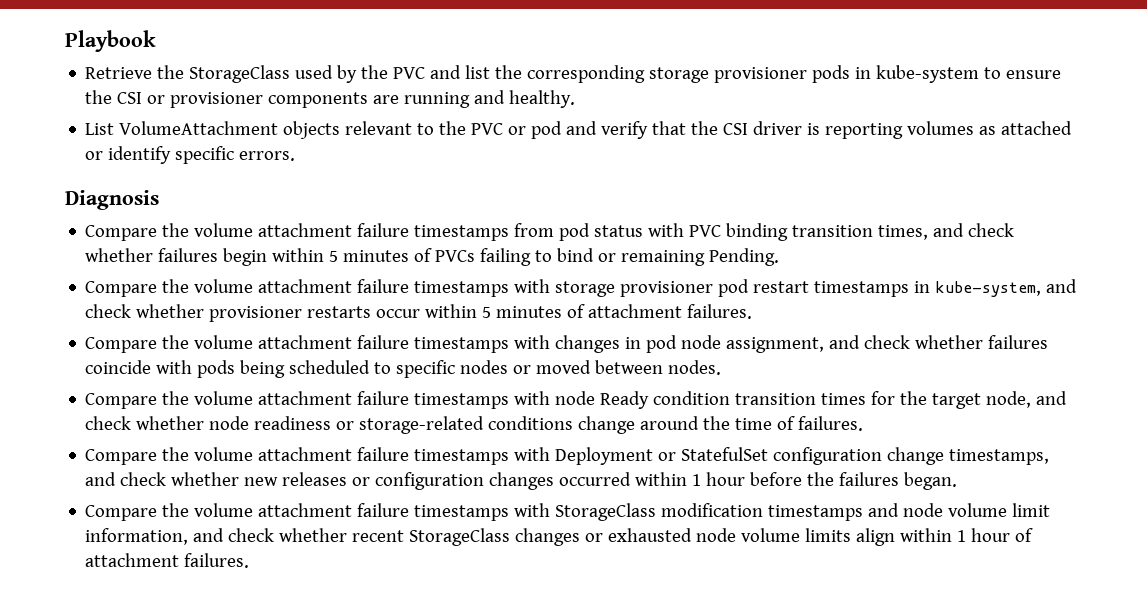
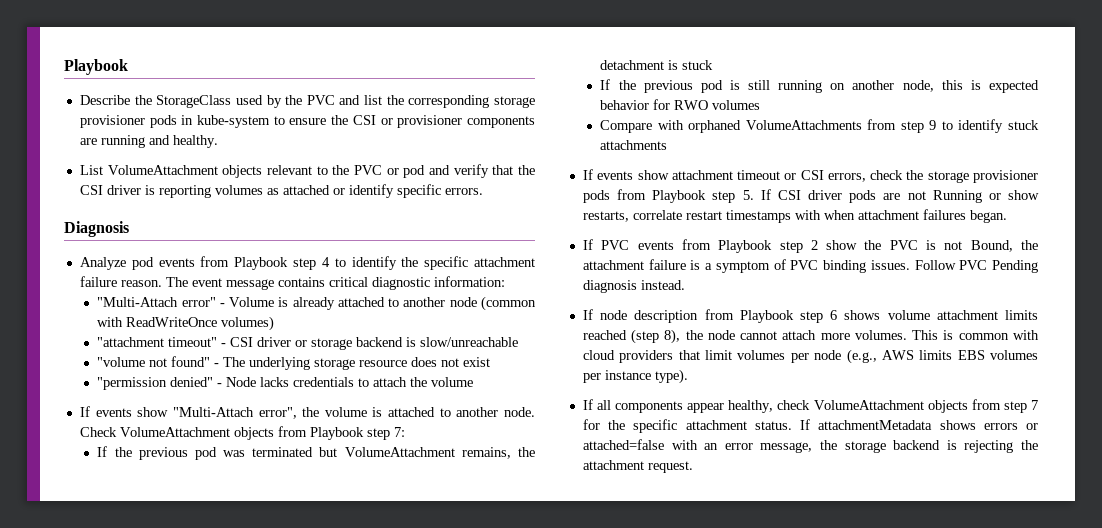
- Retrieve the StorageClass used by the PVC and list the corresponding storage provisioner pods in kube-system to ensure the CSI or provisioner components are running and healthy.
+ Describe the StorageClass used by the PVC and list the corresponding storage provisioner pods in kube-system to ensure the CSI or provisioner components are running and healthy.
- Compare the volume attachment failure timestamps from pod status with PVC binding transition times, and check whether failures begin within 5 minutes of PVCs failing to bind or remaining Pending.
- Compare the volume attachment failure timestamps with storage provisioner pod restart timestamps in kube-system, and check whether provisioner restarts occur within 5 minutes of attachment failures.
- Compare the volume attachment failure timestamps with changes in pod node assignment, and check whether failures coincide with pods being scheduled to specific nodes or moved between nodes.
- Compare the volume attachment failure timestamps with node Ready condition transition times for the target node, and check whether node readiness or storage-related conditions change around the time of failures.
- Compare the volume attachment failure timestamps with Deployment or StatefulSet configuration change timestamps, and check whether new releases or configuration changes occurred within 1 hour before the failures began.
- Compare the volume attachment failure timestamps with StorageClass modification timestamps and node volume limit information, and check whether recent StorageClass changes or exhausted node volume limits align within 1 hour of attachment failures.
+ Analyze pod events from Playbook step 4 to identify the specific attachment failure reason. The event message contains critical diagnostic information:
+ "Multi-Attach error" - Volume is already attached to another node (common with ReadWriteOnce volumes)
+ "attachment timeout" - CSI driver or storage backend is slow/unreachable
+ "volume not found" - The underlying storage resource does not exist
+ "permission denied" - Node lacks credentials to attach the volume
+ If events show "Multi-Attach error", the volume is attached to another node. Check VolumeAttachment objects from Playbook step 7:
+ If the previous pod was terminated but VolumeAttachment remains, the detachment is stuck
+ If the previous pod is still running on another node, this is expected behavior for RWO volumes
+ Compare with orphaned VolumeAttachments from step 9 to identify stuck attachments
+ If events show attachment timeout or CSI errors, check the storage provisioner pods from Playbook step 5. If CSI driver pods are not Running or show restarts, correlate restart timestamps with when attachment failures began.
+ If PVC events from Playbook step 2 show the PVC is not Bound, the attachment failure is a symptom of PVC binding issues. Follow PVC Pending diagnosis instead.
+ If node description from Playbook step 6 shows volume attachment limits reached (step 8), the node cannot attach more volumes. This is common with cloud providers that limit volumes per node (e.g., AWS limits EBS volumes per instance type).
+ If all components appear healthy, check VolumeAttachment objects from step 7 for the specific attachment status. If attachmentMetadata shows errors or attached=false with an error message, the storage backend is rejecting the attachment request.

